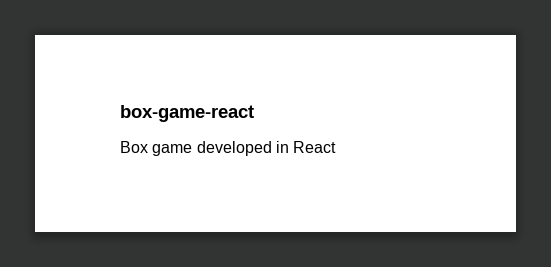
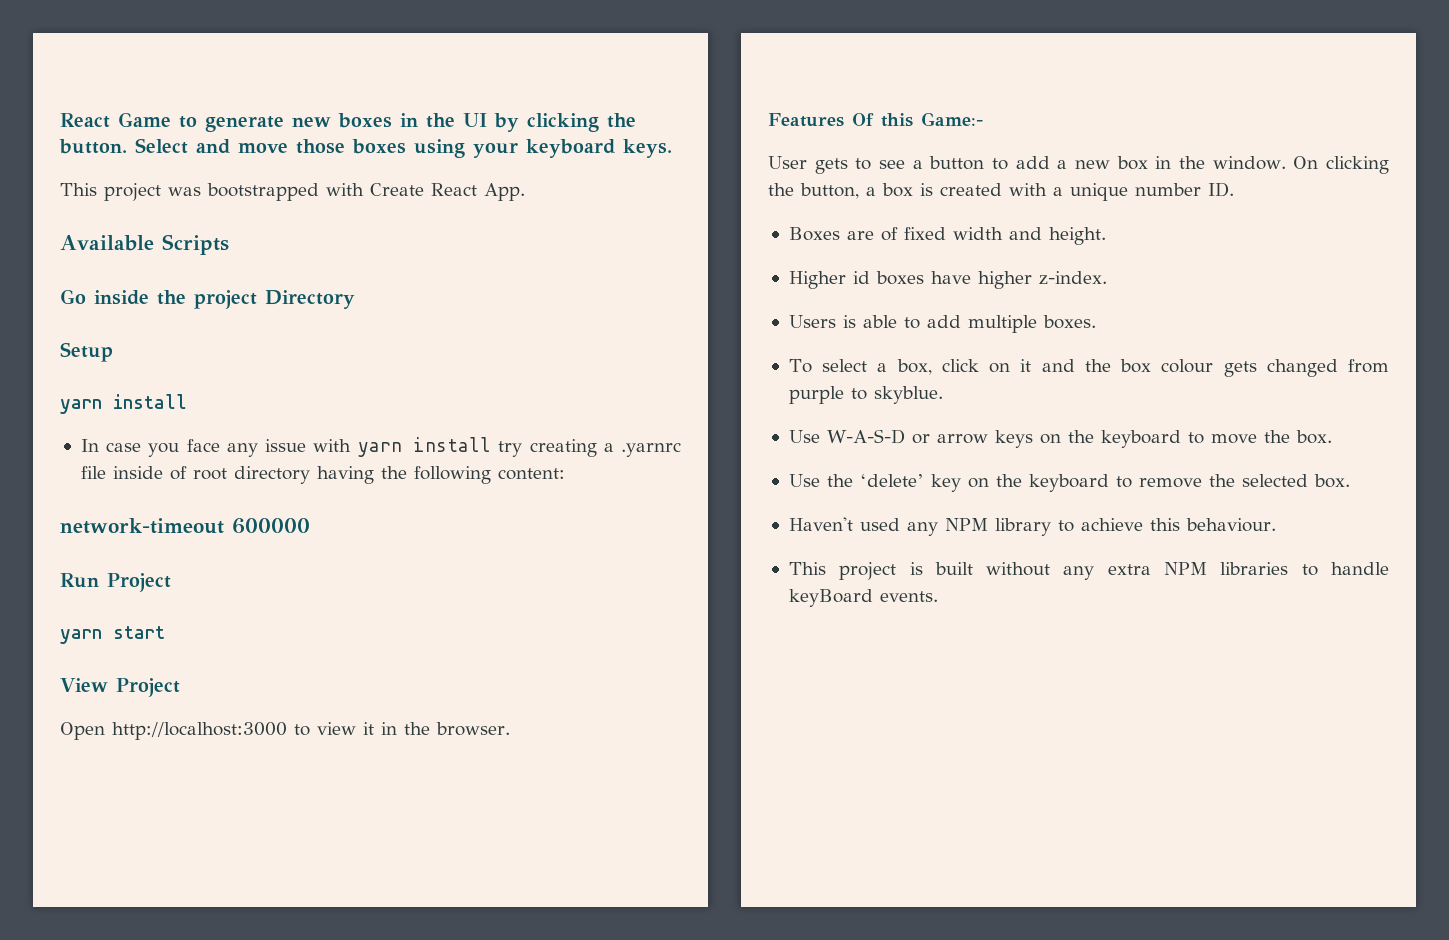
- box-game-react
- Box game developed in React
+ React Game to generate new boxes in the UI by clicking the button. Select and move those boxes using your keyboard keys.
+ This project was bootstrapped with Create React App.
+ Available Scripts
+ Go inside the project Directory
+ Setup
+ yarn install
+ In case you face any issue with yarn install try creating a .yarnrc file inside of root directory having the following content:
+ network-timeout 600000
+ Run Project
+ yarn start
+ View Project
+ Open http://localhost:3000 to view it in the browser.
+ Features Of this Game:-
+ User gets to see a button to add a new box in the window. On clicking the button, a box is created with a unique number ID.
+ Boxes are of fixed width and height.
+ Higher id boxes have higher z-index.
+ Users is able to add multiple boxes.
+ To select a box, click on it and the box colour gets changed from purple to skyblue.
+ Use W-A-S-D or arrow keys on the keyboard to move the box.
+ Use the ‘delete’ key on the keyboard to remove the selected box.
+ Haven't used any NPM library to achieve this behaviour.
+ This project is built without any extra NPM libraries to handle keyBoard events.

